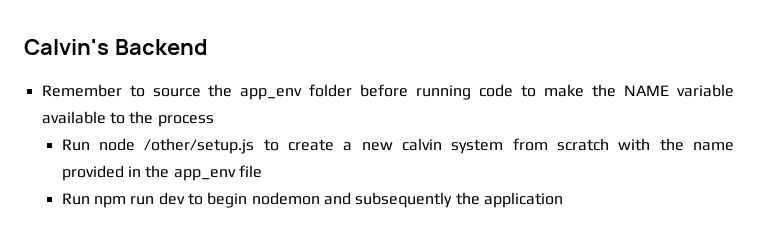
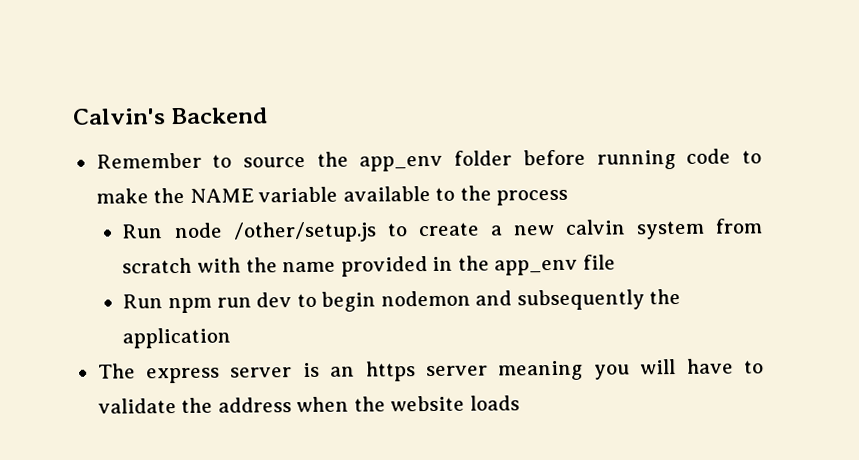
+ The express server is an https server meaning you will have to validate the address when the website loads

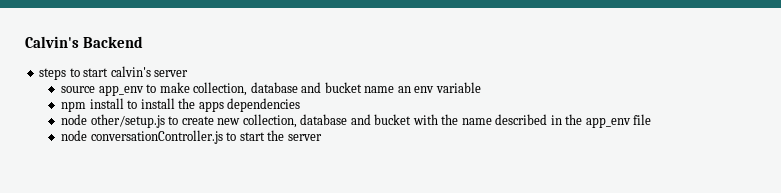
- Remember to source the app_env folder before running code to make the NAME variable available to the process
- Run node /other/setup.js to create a new calvin system from scratch with the name provided in the app_env file
+ steps to start calvin's server
+ source app_env to make collection, database and bucket name an env variable
+ npm install to install the apps dependencies
+ node other/setup.js to create new collection, database and bucket with the name described in the app_env file
- Run npm run dev to begin nodemon and subsequently the application
- The express server is an https server meaning you will have to validate the address when the website loads
+ node conversationController.js to start the server

